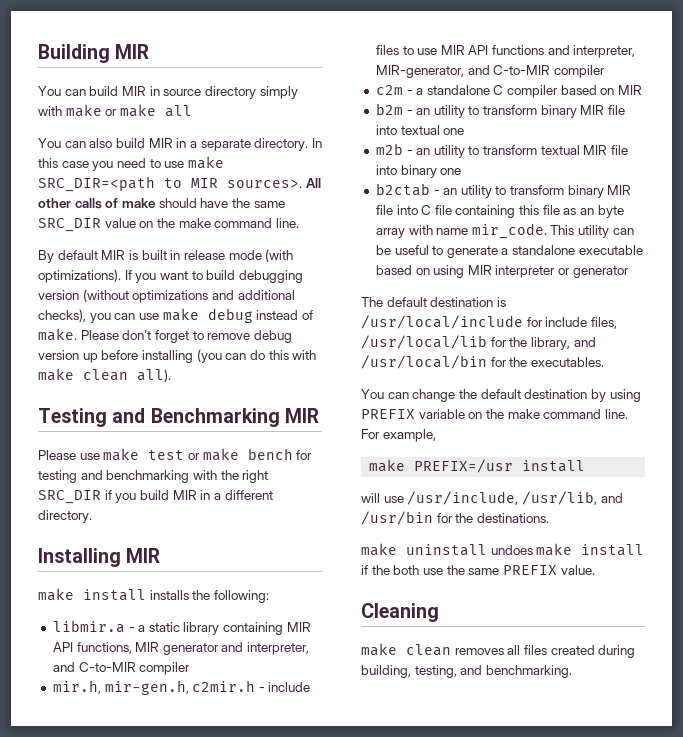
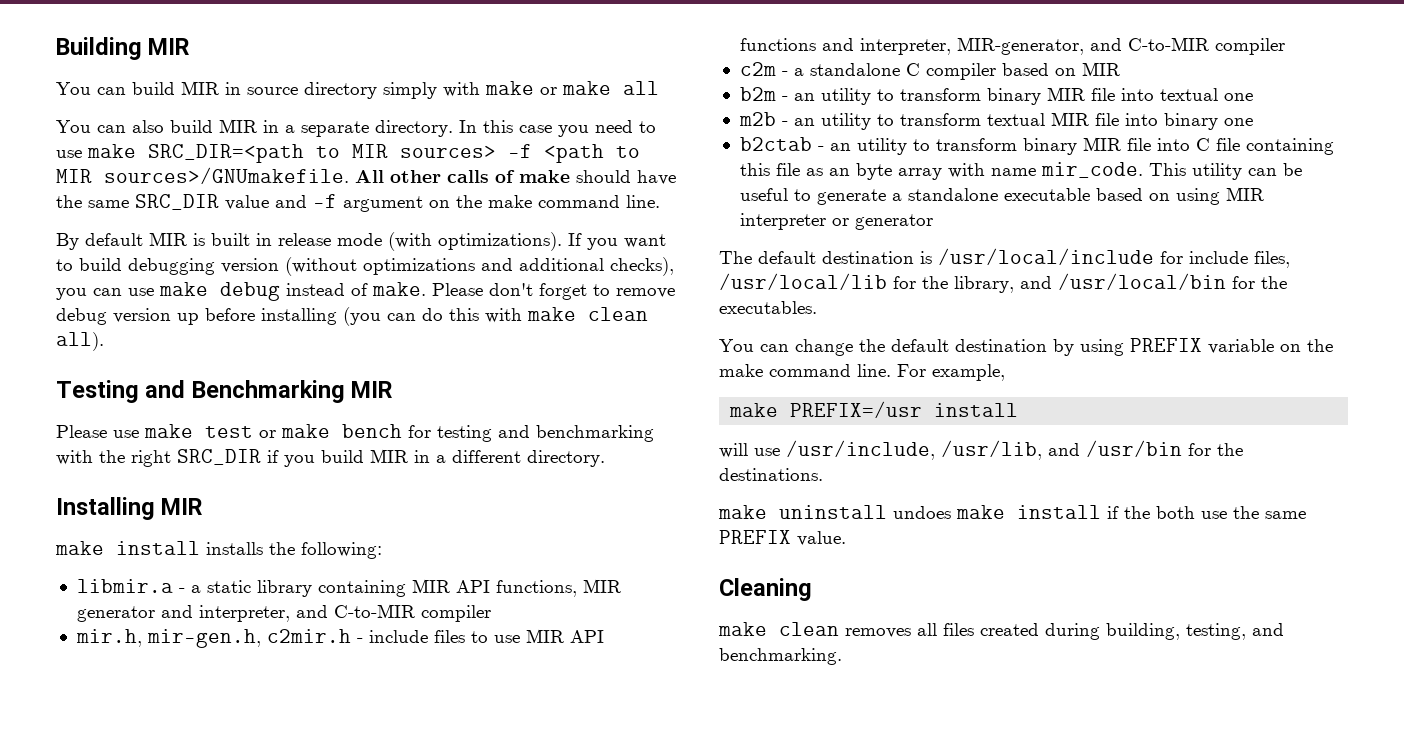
- In this case you need to use make SRC_DIR=<path to MIR sources>.
+ In this case you need to use make SRC_DIR=<path to MIR sources> -f <path to MIR sources>/GNUmakefile.
- All other calls of make should have the same SRC_DIR value on the make command line.
+ All other calls of make should have the same SRC_DIR value and -f argument on the make command line.

